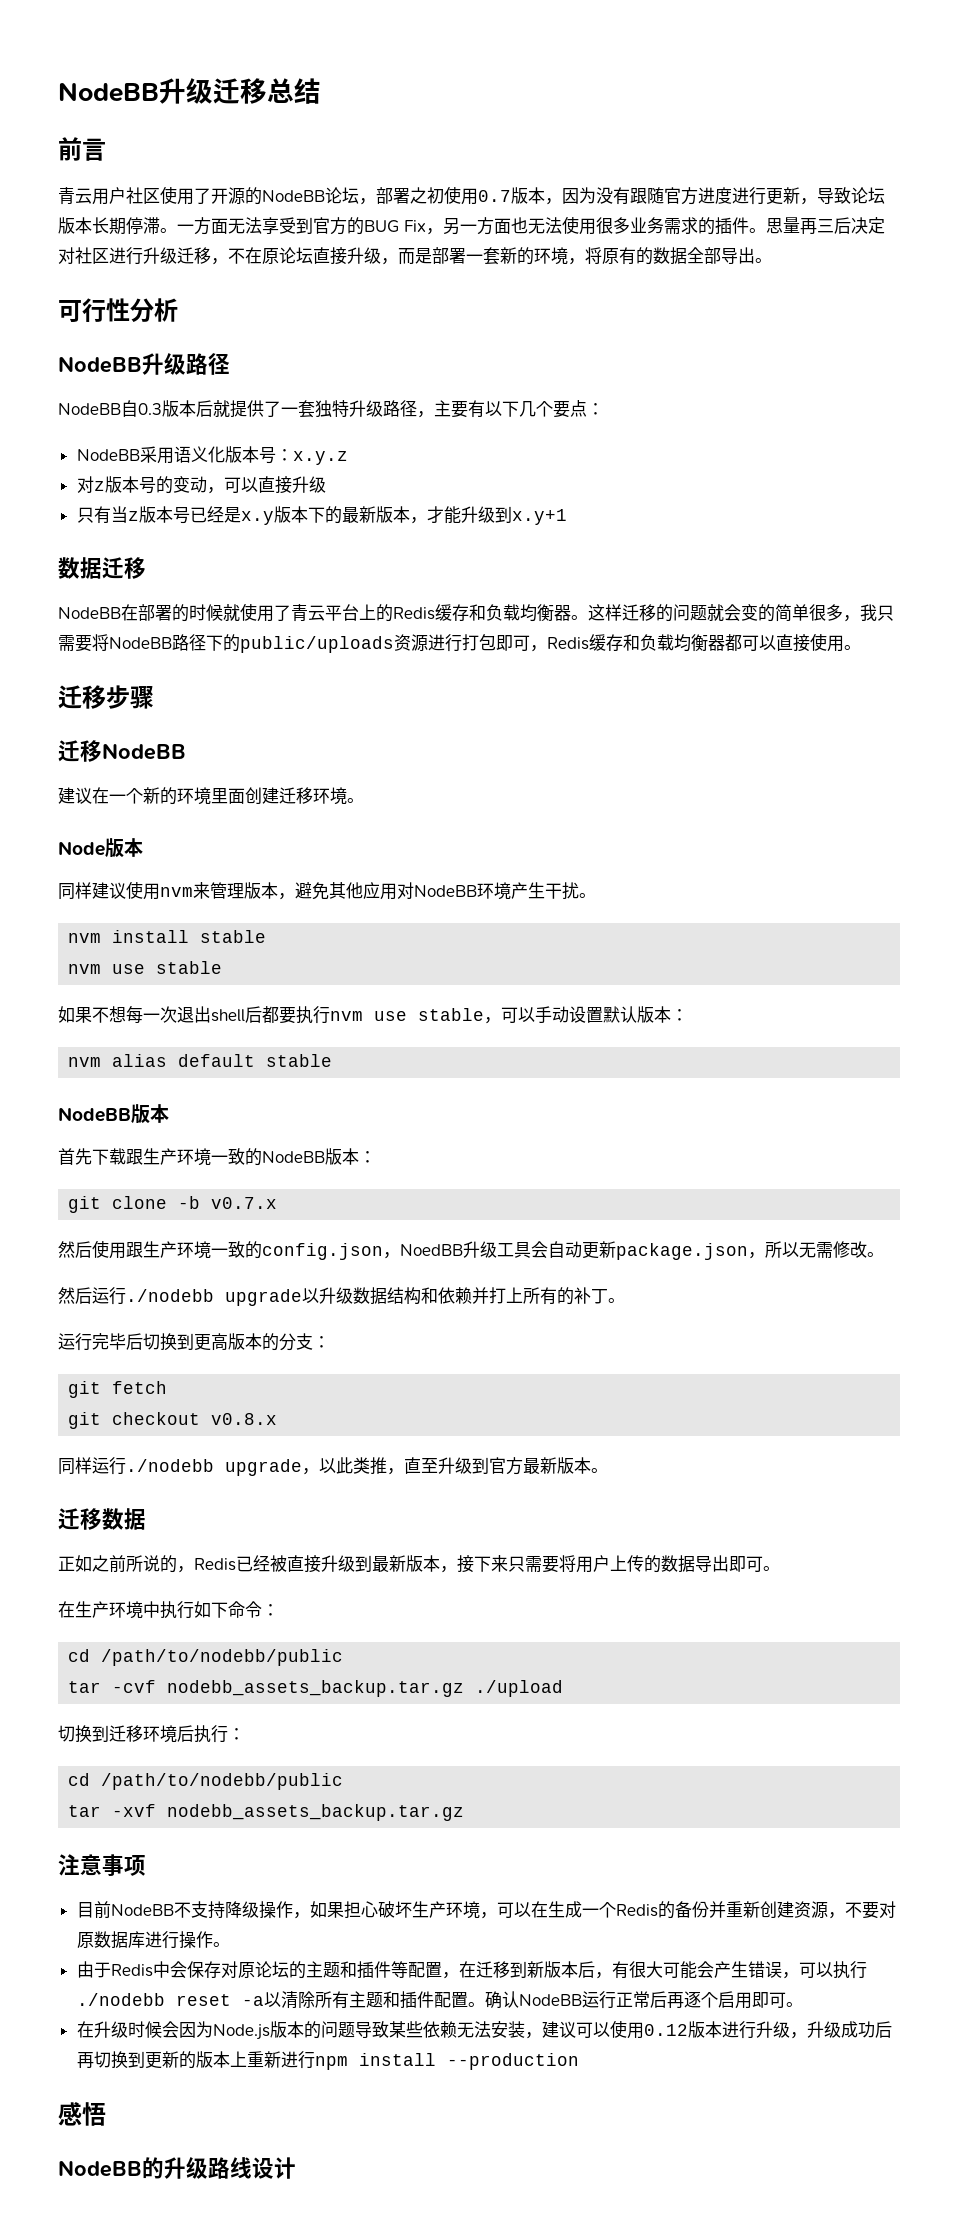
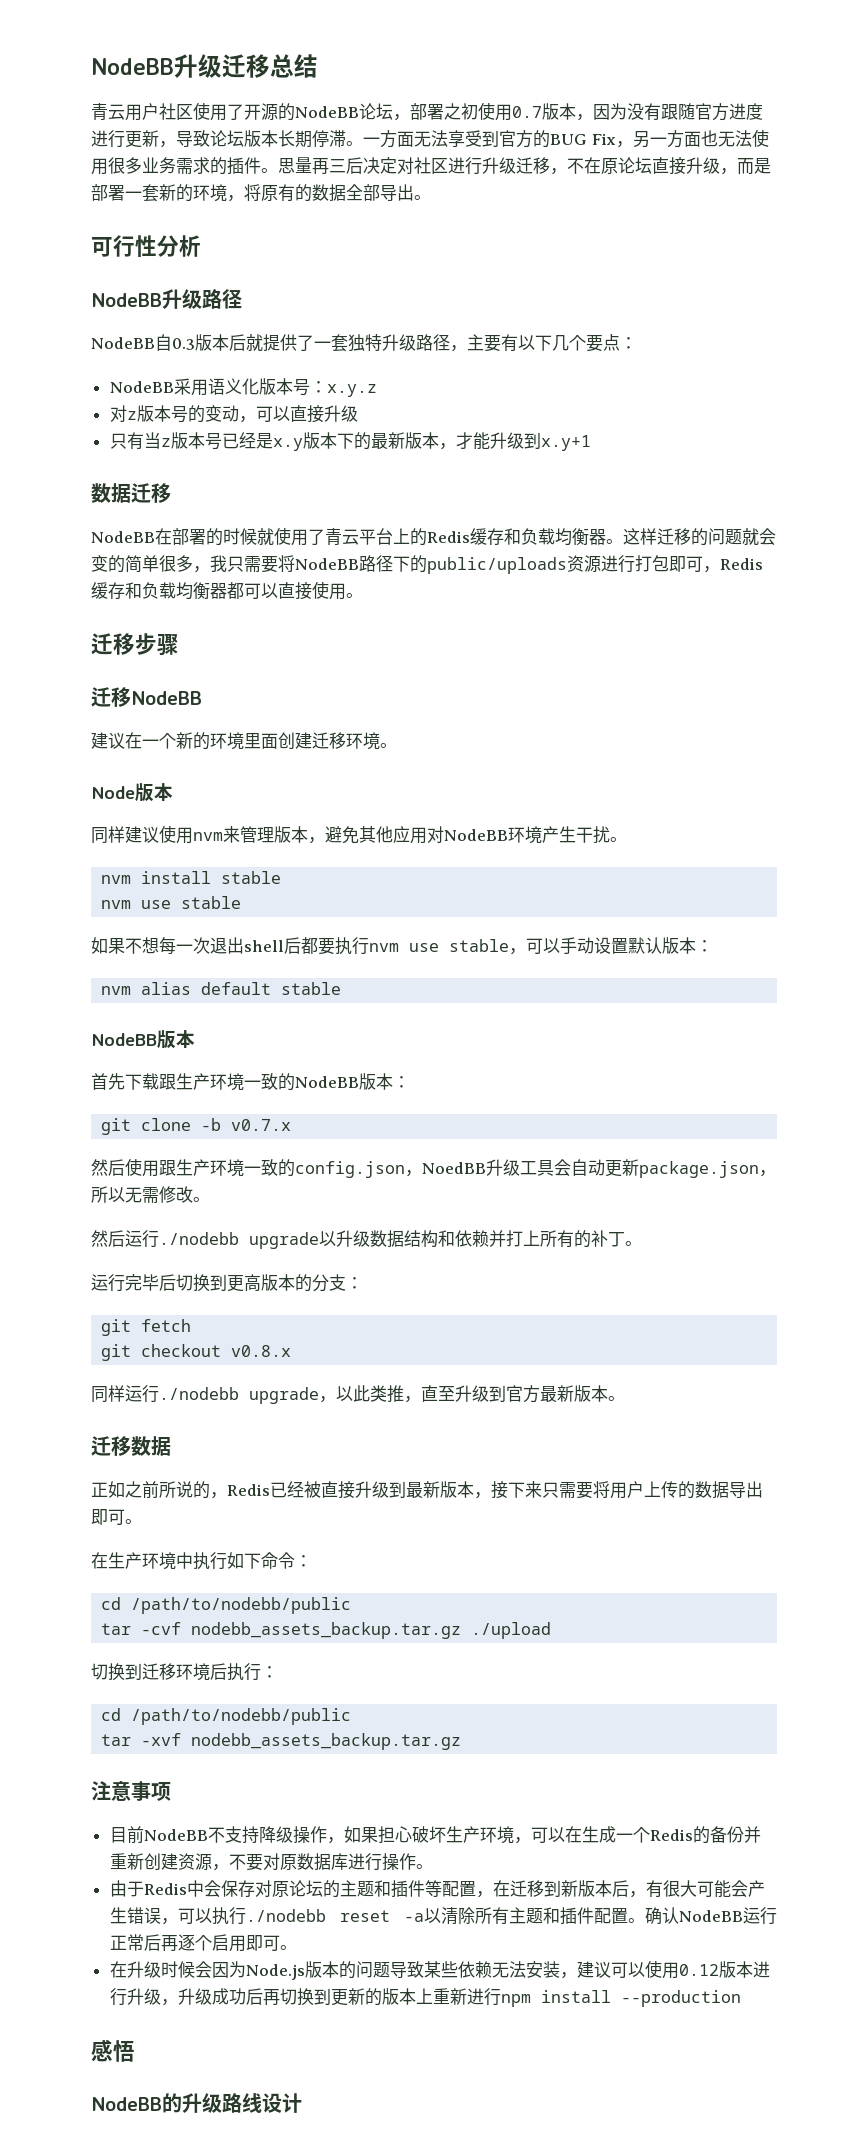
- 前言

